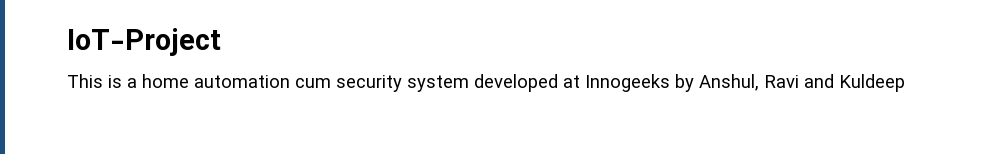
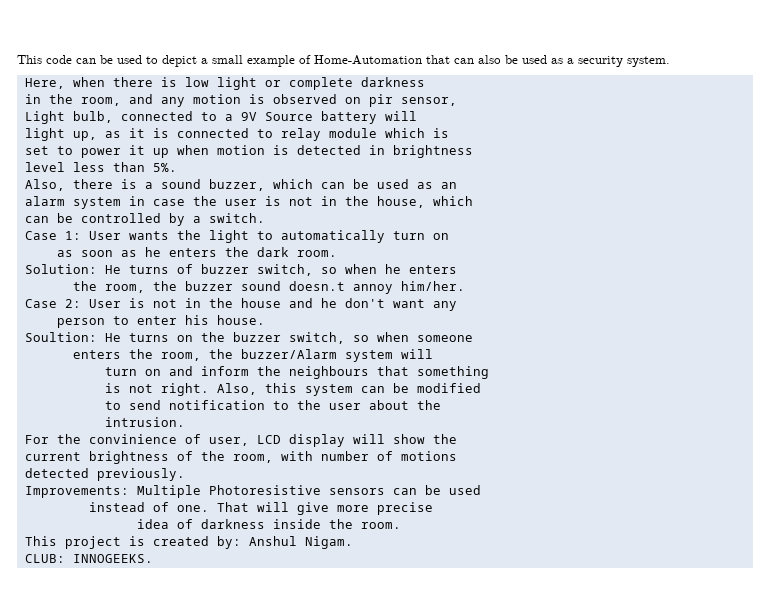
- IoT-Project
- This is a home automation cum security system developed at Innogeeks by Anshul, Ravi and Kuldeep
+ This code can be used to depict a small example of Home-Automation that can also be used as a security system.
+ Here, when there is low light or complete darkness
+ in the room, and any motion is observed on pir sensor,
+ Light bulb, connected to a 9V Source battery will
+ light up, as it is connected to relay module which is
+ set to power it up when motion is detected in brightness
+ level less than 5%.
+ Also, there is a sound buzzer, which can be used as an
+ alarm system in case the user is not in the house, which
+ can be controlled by a switch.
+ Case 1: User wants the light to automatically turn on
+ as soon as he enters the dark room.
+ Solution: He turns of buzzer switch, so when he enters
+ the room, the buzzer sound doesn.t annoy him/her.
+ Case 2: User is not in the house and he don't want any
+ person to enter his house.
+ Soultion: He turns on the buzzer switch, so when someone
+ enters the room, the buzzer/Alarm system will
+ turn on and inform the neighbours that something
+ is not right. Also, this system can be modified
+ to send notification to the user about the
+ intrusion.
+ For the convinience of user, LCD display will show the
+ current brightness of the room, with number of motions
+ detected previously.
+ Improvements: Multiple Photoresistive sensors can be used
+ instead of one. That will give more precise
+ idea of darkness inside the room.
+ This project is created by: Anshul Nigam.
+ CLUB: INNOGEEKS.

